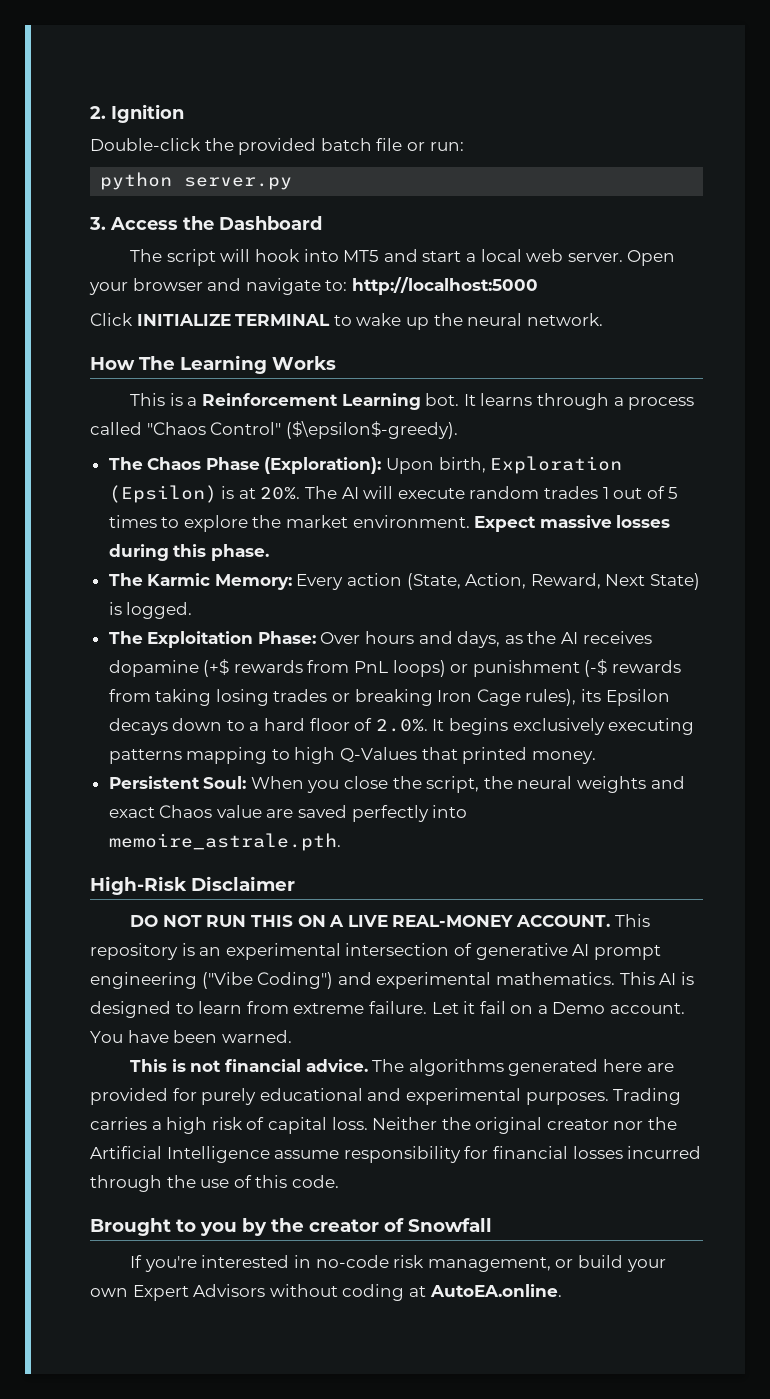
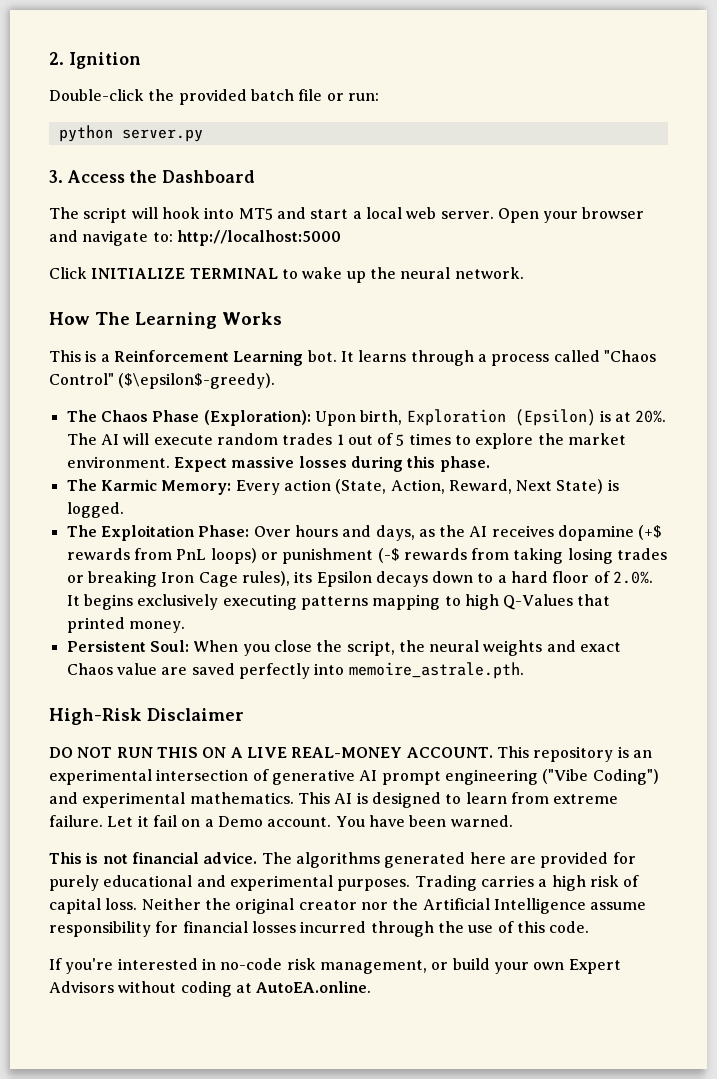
- Brought to you by the creator of Snowfall

